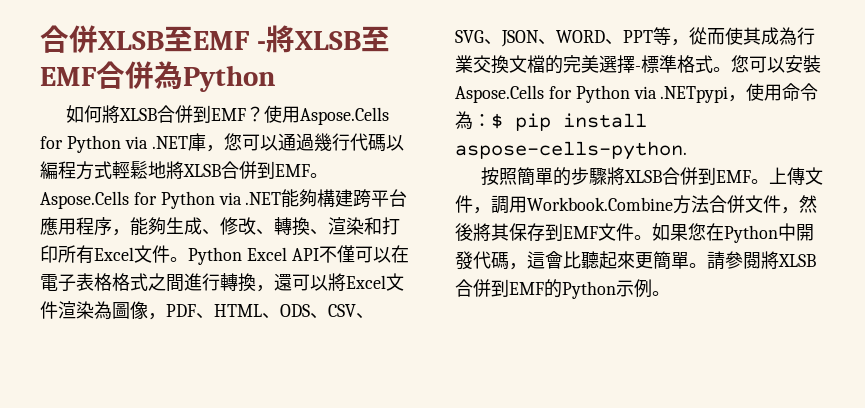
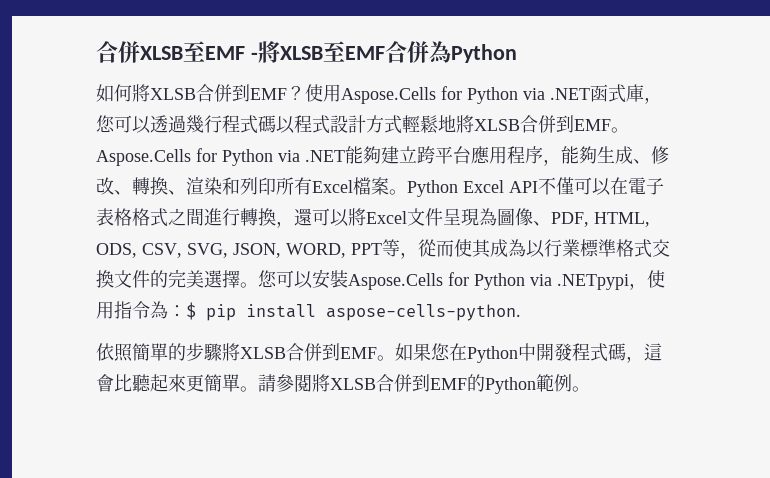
- 使用Aspose.Cells for Python via .NET庫，您可以通過幾行代碼以編程方式輕鬆地將XLSB合併到EMF。
+ 使用Aspose.Cells for Python via .NET函式庫，您可以透過幾行程式碼以程式設計方式輕鬆地將XLSB合併到EMF。
- Aspose.Cells for Python via .NET能夠構建跨平台應用程序，能夠生成、修改、轉換、渲染和打印所有Excel文件。
+ Aspose.Cells for Python via .NET能夠建立跨平台應用程序，能夠生成、修改、轉換、渲染和列印所有Excel檔案。
- Python Excel API不僅可以在電子表格格式之間進行轉換，還可以將Excel文件渲染為圖像，PDF、HTML、ODS、CSV、SVG、JSON、WORD、PPT等，從而使其成為行業交換文檔的完美選擇-標準格式。
+ Python Excel API不僅可以在電子表格格式之間進行轉換，還可以將Excel文件呈現為圖像、PDF, HTML, ODS, CSV, SVG, JSON, WORD, PPT等，從而使其成為以行業標準格式交換文件的完美選擇。
- 您可以安裝Aspose.Cells for Python via .NETpypi，使用命令為：$ pip install aspose-cells-python.
+ 您可以安裝Aspose.Cells for Python via .NETpypi，使用指令為：$ pip install aspose-cells-python.
- 按照簡單的步驟將XLSB合併到EMF。
+ 依照簡單的步驟將XLSB合併到EMF。
- 上傳文件，調用Workbook.Combine方法合併文件，然後將其保存到EMF文件。
- 如果您在Python中開發代碼，這會比聽起來更簡單。
+ 如果您在Python中開發程式碼，這會比聽起來更簡單。
- 請參閱將XLSB合併到EMF的Python示例。
+ 請參閱將XLSB合併到EMF的Python範例。

